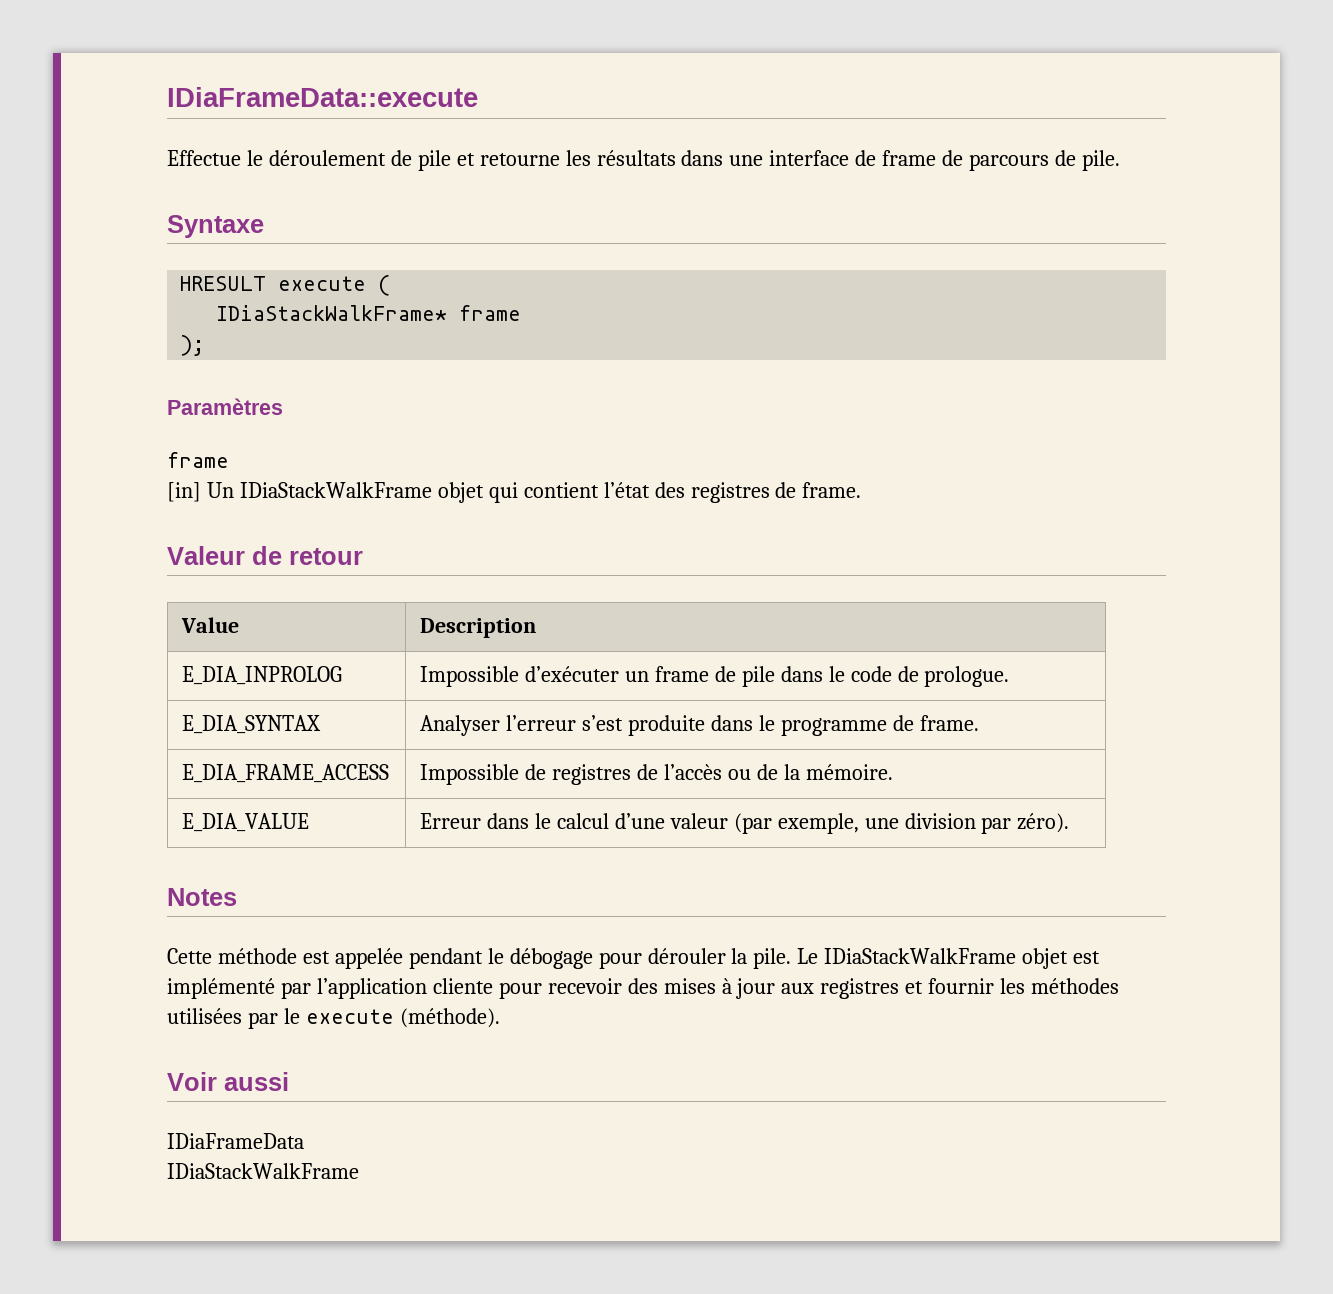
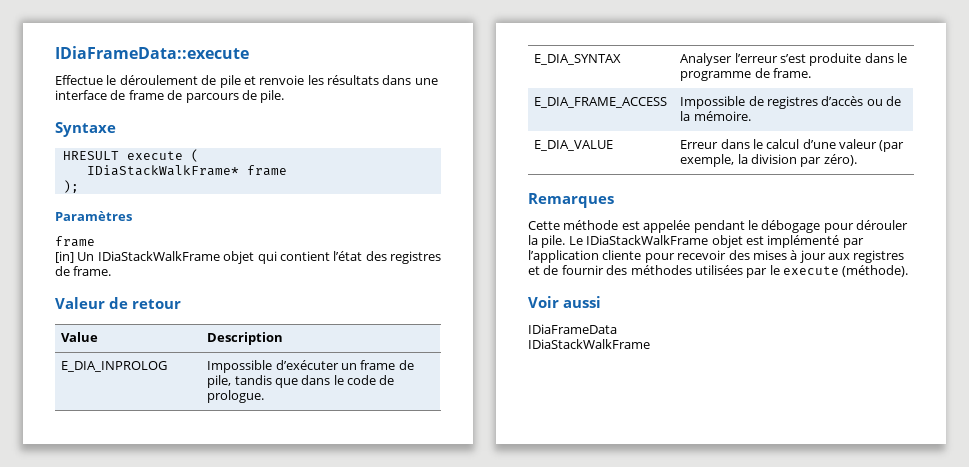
- Effectue le déroulement de pile et retourne les résultats dans une interface de frame de parcours de pile.
+ Effectue le déroulement de pile et renvoie les résultats dans une interface de frame de parcours de pile.
- E_DIA_INPROLOG | Impossible d’exécuter un frame de pile dans le code de prologue.
+ E_DIA_INPROLOG | Impossible d’exécuter un frame de pile, tandis que dans le code de prologue.
- E_DIA_FRAME_ACCESS | Impossible de registres de l’accès ou de la mémoire.
+ E_DIA_FRAME_ACCESS | Impossible de registres d’accès ou de la mémoire.
- E_DIA_VALUE | Erreur dans le calcul d’une valeur (par exemple, une division par zéro).
+ E_DIA_VALUE | Erreur dans le calcul d’une valeur (par exemple, la division par zéro).
- Notes
+ Remarques
- Le IDiaStackWalkFrame objet est implémenté par l’application cliente pour recevoir des mises à jour aux registres et fournir les méthodes utilisées par le execute (méthode).
+ Le IDiaStackWalkFrame objet est implémenté par l’application cliente pour recevoir des mises à jour aux registres et de fournir des méthodes utilisées par le execute (méthode).

